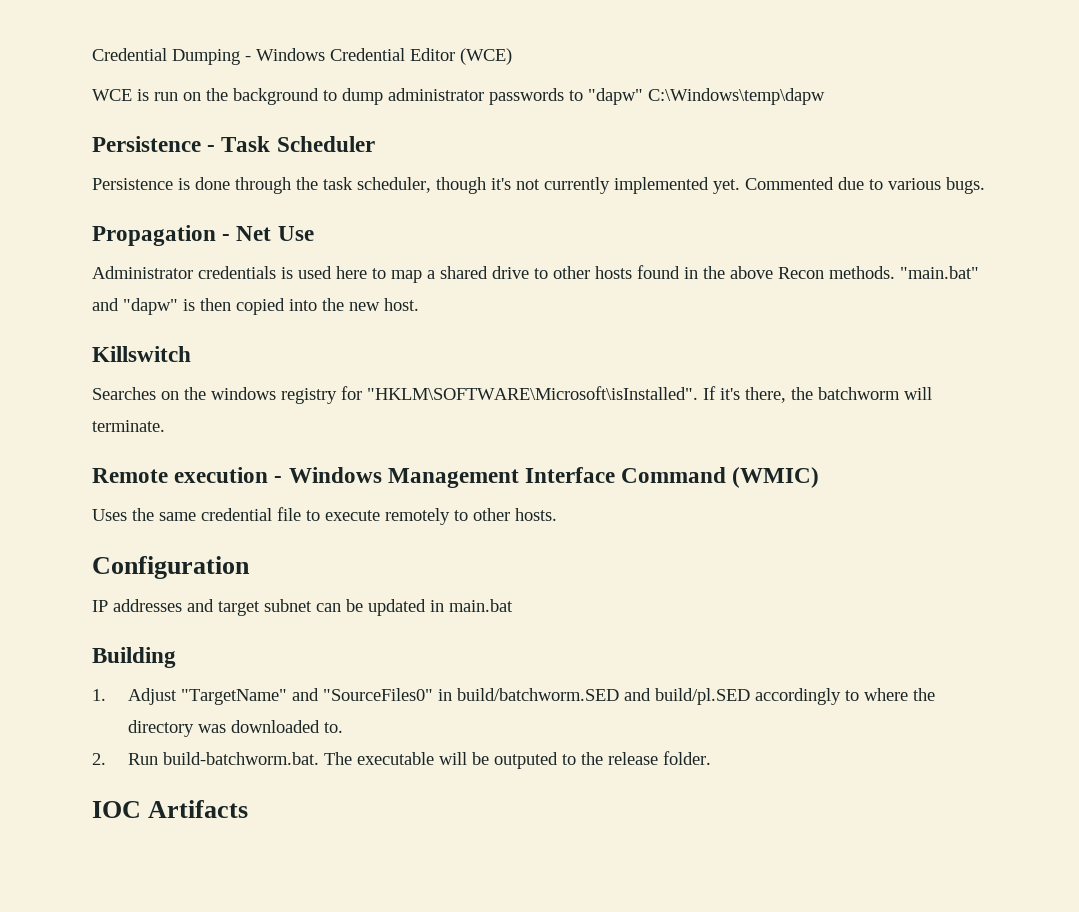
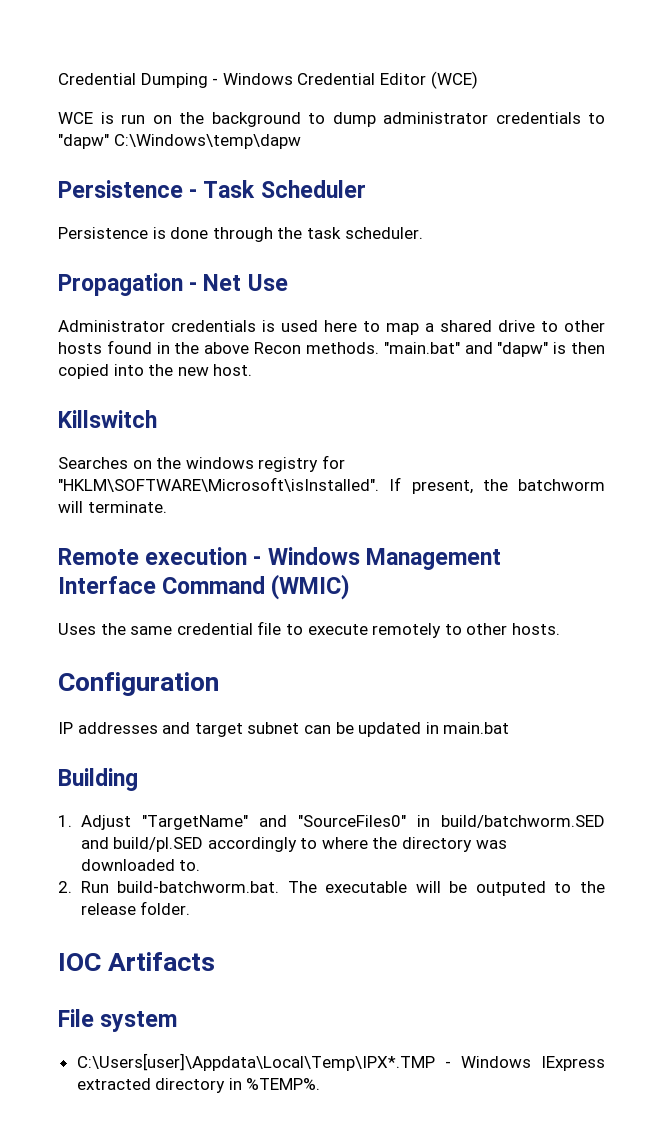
- WCE is run on the background to dump administrator passwords to "dapw" C:\Windows\temp\dapw
+ WCE is run on the background to dump administrator credentials to "dapw" C:\Windows\temp\dapw
- Persistence is done through the task scheduler, though it's not currently implemented yet. Commented due to various bugs.
+ Persistence is done through the task scheduler.
- If it's there, the batchworm will terminate.
+ If present, the batchworm will terminate.
+ File system
+ C:\Users[user]\Appdata\Local\Temp\IPX*.TMP - Windows IExpress extracted directory in %TEMP%.

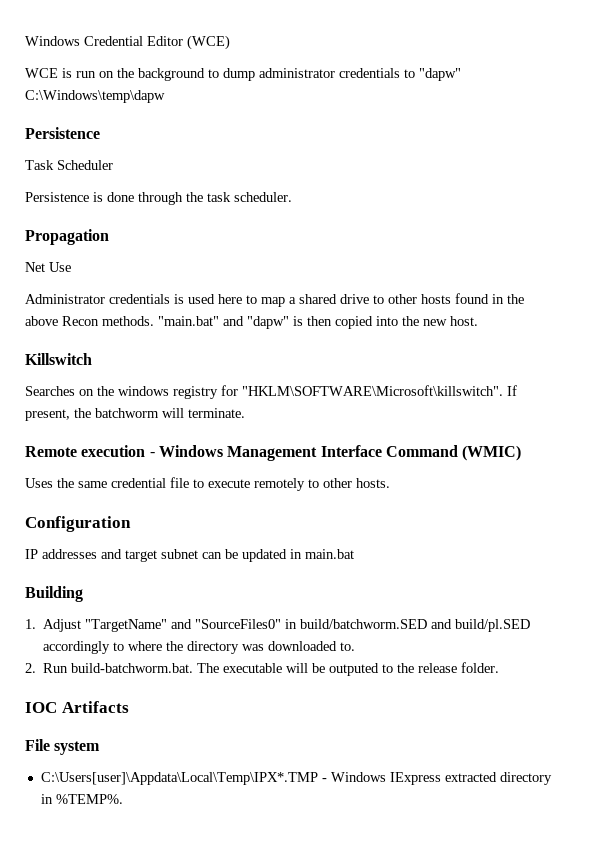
- Credential Dumping - Windows Credential Editor (WCE)
+ Windows Credential Editor (WCE)
  WCE is run on the background to dump administrator credentials to "dapw" C:\Windows\temp\dapw
- Persistence - Task Scheduler
+ Persistence
+ Task Scheduler
- Propagation - Net Use
+ Propagation
+ Net Use
- Searches on the windows registry for "HKLM\SOFTWARE\Microsoft\isInstalled".
+ Searches on the windows registry for "HKLM\SOFTWARE\Microsoft\killswitch".

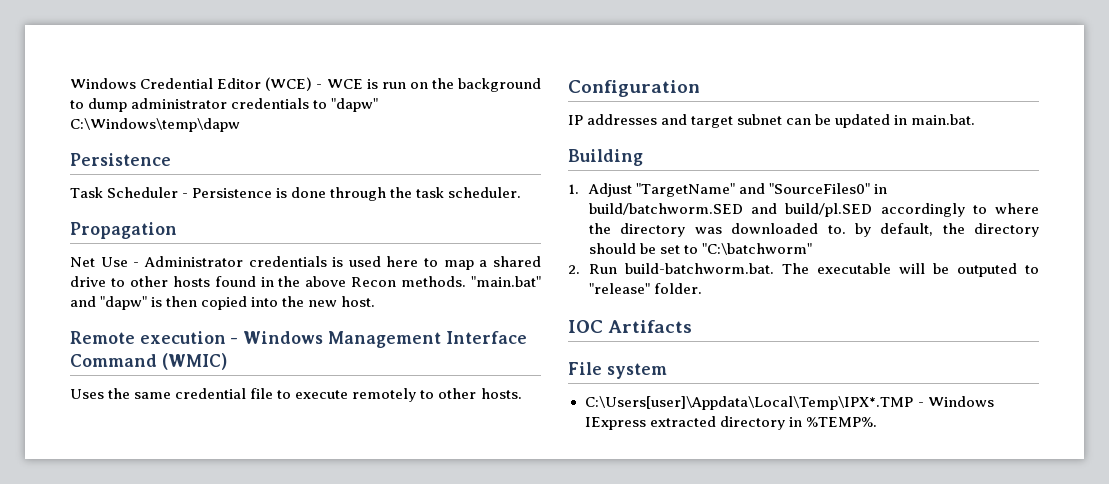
- Windows Credential Editor (WCE)
- WCE is run on the background to dump administrator credentials to "dapw" C:\Windows\temp\dapw
+ Windows Credential Editor (WCE) - WCE is run on the background to dump administrator credentials to "dapw" C:\Windows\temp\dapw
- Task Scheduler
- Persistence is done through the task scheduler.
+ Task Scheduler - Persistence is done through the task scheduler.
- Net Use
- Administrator credentials is used here to map a shared drive to other hosts found in the above Recon methods.
+ Net Use - Administrator credentials is used here to map a shared drive to other hosts found in the above Recon methods.
- Killswitch
- Searches on the windows registry for "HKLM\SOFTWARE\Microsoft\killswitch". If present, the batchworm will terminate.
- IP addresses and target subnet can be updated in main.bat
+ IP addresses and target subnet can be updated in main.bat.
- 1. Adjust "TargetName" and "SourceFiles0" in build/batchworm.SED and build/pl.SED accordingly to where the directory was downloaded to.
+ 1. Adjust "TargetName" and "SourceFiles0" in build/batchworm.SED and build/pl.SED accordingly to where the directory was downloaded to. by default, the directory should be set to "C:\batchworm"
- 2. Run build-batchworm.bat. The executable will be outputed to the release folder.
+ 2. Run build-batchworm.bat. The executable will be outputed to "release" folder.

